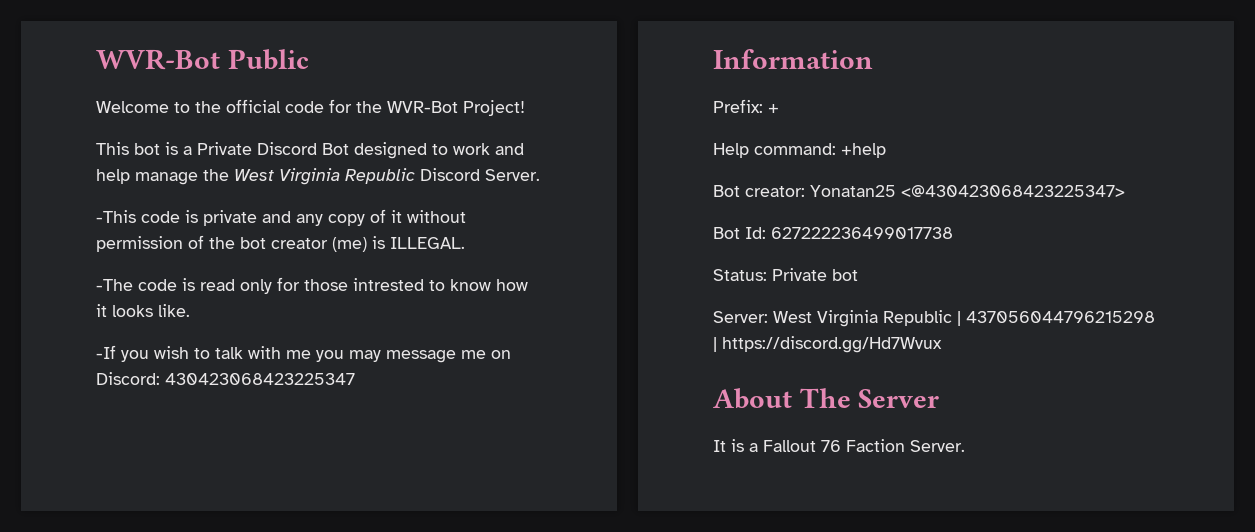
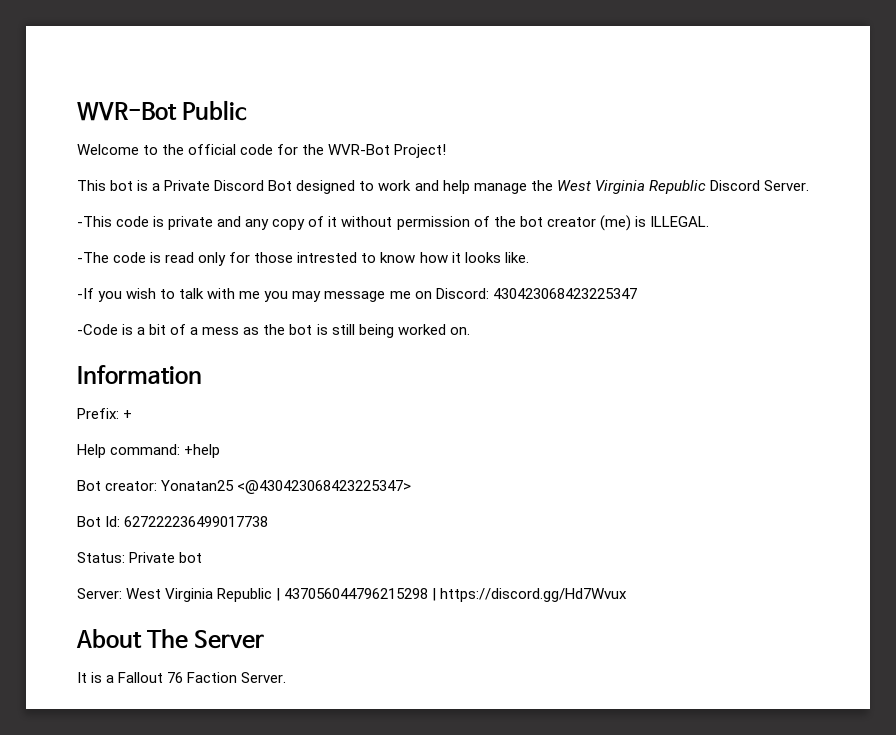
+ -Code is a bit of a mess as the bot is still being worked on.

